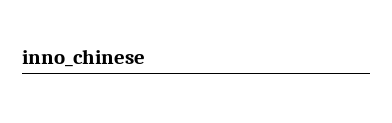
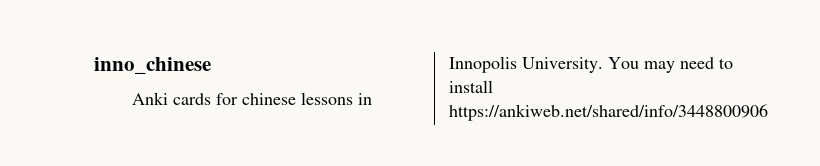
+ Anki cards for chinese lessons in Innopolis University. You may need to install https://ankiweb.net/shared/info/3448800906

